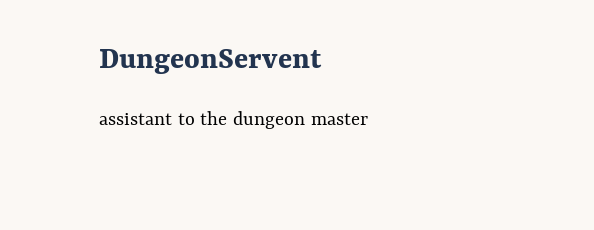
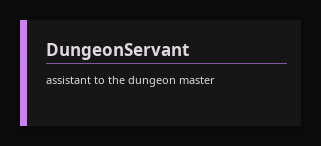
- DungeonServent
+ DungeonServant

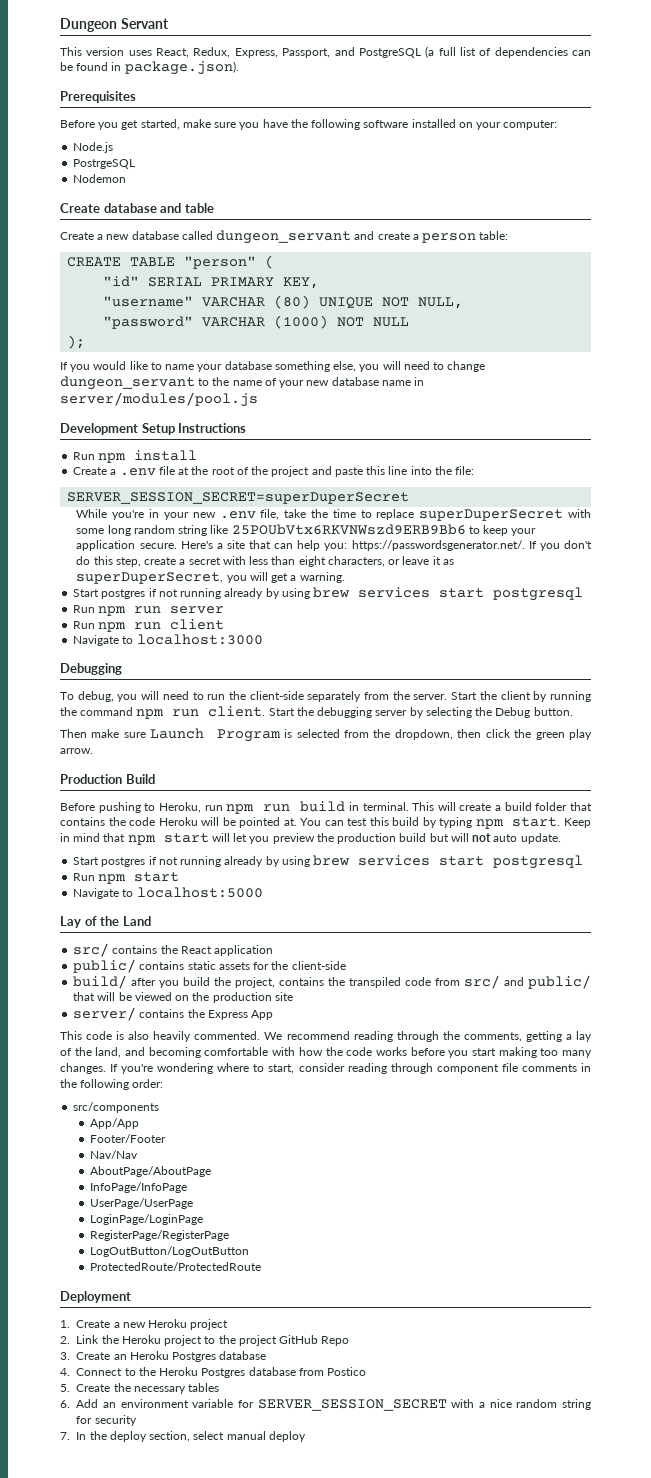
- DungeonServant
- assistant to the dungeon master
+ Dungeon Servant
+ This version uses React, Redux, Express, Passport, and PostgreSQL (a full list of dependencies can be found in package.json).
+ Prerequisites
+ Before you get started, make sure you have the following software installed on your computer:
+ Node.js
+ PostrgeSQL
+ Nodemon
+ Create database and table
+ Create a new database called dungeon_servant and create a person table:
+ CREATE TABLE "person" (
+ "id" SERIAL PRIMARY KEY,
+ "username" VARCHAR (80) UNIQUE NOT NULL,
+ "password" VARCHAR (1000) NOT NULL
+ );
+ If you would like to name your database something else, you will need to change dungeon_servant to the name of your new database name in server/modules/pool.js
+ Development Setup Instructions
+ Run npm install
+ Create a .env file at the root of the project and paste this line into the file:
+ SERVER_SESSION_SECRET=superDuperSecret
+ While you're in your new .env file, take the time to replace superDuperSecret with some long random string like 25POUbVtx6RKVNWszd9ERB9Bb6 to keep your application secure. Here's a site that can help you: https://passwordsgenerator.net/. If you don't do this step, create a secret with less than eight characters, or leave it as superDuperSecret, you will get a warning.
+ Start postgres if not running already by using brew services start postgresql
+ Run npm run server
+ Run npm run client
+ Navigate to localhost:3000
+ Debugging
+ To debug, you will need to run the client-side separately from the server. Start the client by running the command npm run client. Start the debugging server by selecting the Debug button.
+ Then make sure Launch Program is selected from the dropdown, then click the green play arrow.
+ Production Build
+ Before pushing to Heroku, run npm run build in terminal. This will create a build folder that contains the code Heroku will be pointed at. You can test this build by typing npm start. Keep in mind that npm start will let you preview the production build but will not auto update.
+ Start postgres if not running already by using brew services start postgresql
+ Run npm start
+ Navigate to localhost:5000
+ Lay of the Land
+ src/ contains the React application
+ public/ contains static assets for the client-side
+ build/ after you build the project, contains the transpiled code from src/ and public/ that will be viewed on the production site
+ server/ contains the Express App
+ This code is also heavily commented. We recommend reading through the comments, getting a lay of the land, and becoming comfortable with how the code works before you start making too many changes. If you're wondering where to start, consider reading through component file comments in the following order:
+ src/components
+ App/App
+ Footer/Footer
+ Nav/Nav
+ AboutPage/AboutPage
+ InfoPage/InfoPage
+ UserPage/UserPage
+ LoginPage/LoginPage
+ RegisterPage/RegisterPage
+ LogOutButton/LogOutButton
+ ProtectedRoute/ProtectedRoute
+ Deployment
+ 1. Create a new Heroku project
+ 2. Link the Heroku project to the project GitHub Repo
+ 3. Create an Heroku Postgres database
+ 4. Connect to the Heroku Postgres database from Postico
+ 5. Create the necessary tables
+ 6. Add an environment variable for SERVER_SESSION_SECRET with a nice random string for security
+ 7. In the deploy section, select manual deploy

